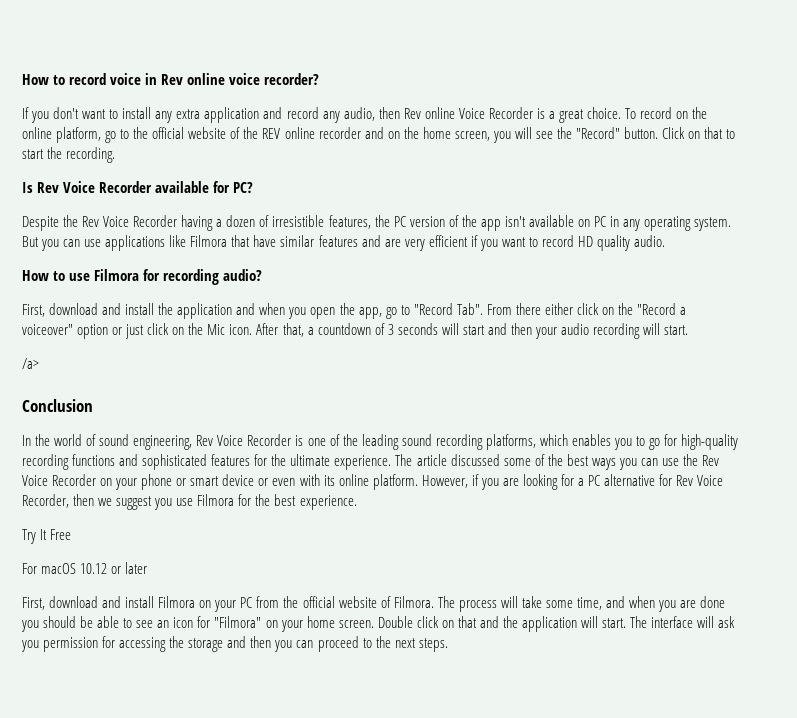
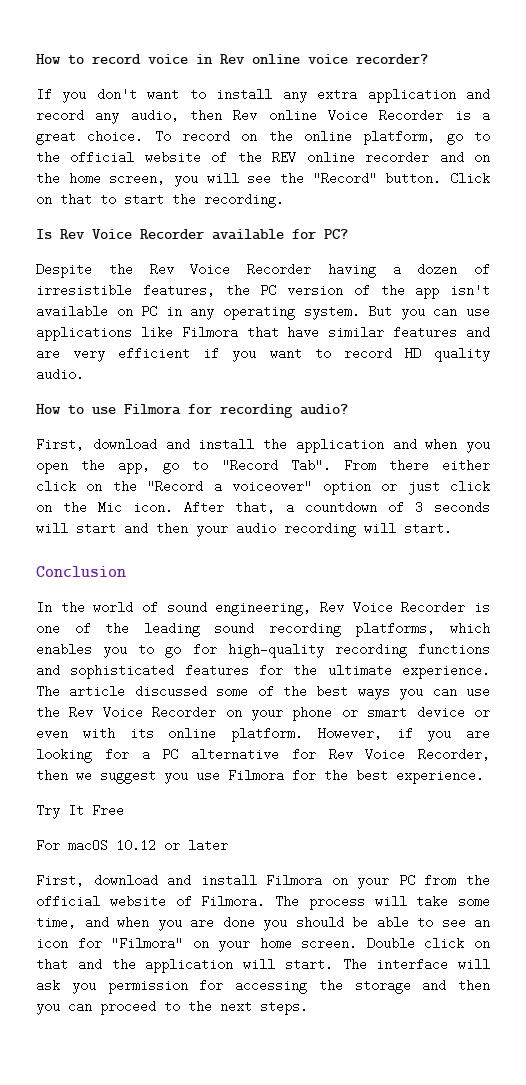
- /a>

